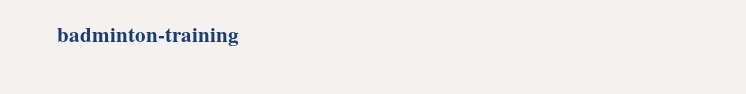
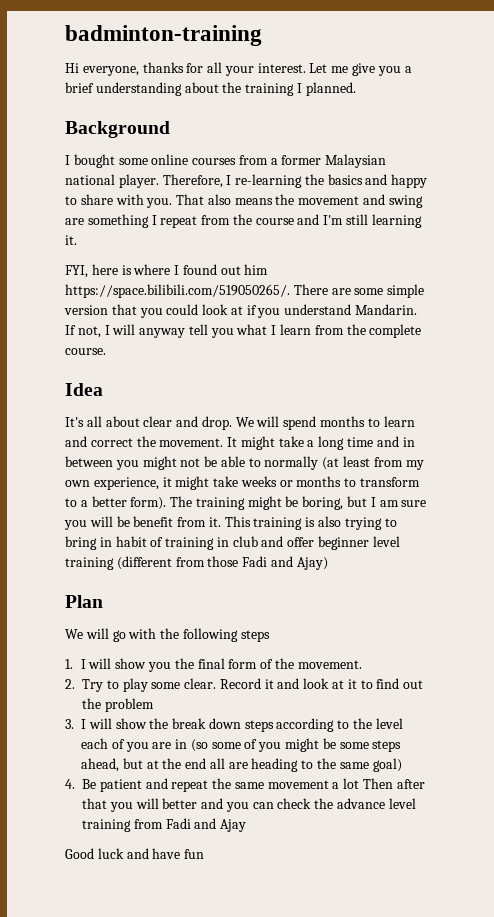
+ Hi everyone, thanks for all your interest. Let me give you a brief understanding about the training I planned.
+ Background
+ I bought some online courses from a former Malaysian national player. Therefore, I re-learning the basics and happy to share with you. That also means the movement and swing are something I repeat from the course and I'm still learning it.
+ FYI, here is where I found out him https://space.bilibili.com/519050265/. There are some simple version that you could look at if you understand Mandarin. If not, I will anyway tell you what I learn from the complete course.
+ Idea
+ It's all about clear and drop. We will spend months to learn and correct the movement. It might take a long time and in between you might not be able to normally (at least from my own experience, it might take weeks or months to transform to a better form). The training might be boring, but I am sure you will be benefit from it. This training is also trying to bring in habit of training in club and offer beginner level training (different from those Fadi and Ajay)
+ Plan
+ We will go with the following steps
+ 1. I will show you the final form of the movement.
+ 2. Try to play some clear. Record it and look at it to find out the problem
+ 3. I will show the break down steps according to the level each of you are in (so some of you might be some steps ahead, but at the end all are heading to the same goal)
+ 4. Be patient and repeat the same movement a lot Then after that you will better and you can check the advance level training from Fadi and Ajay
+ Good luck and have fun

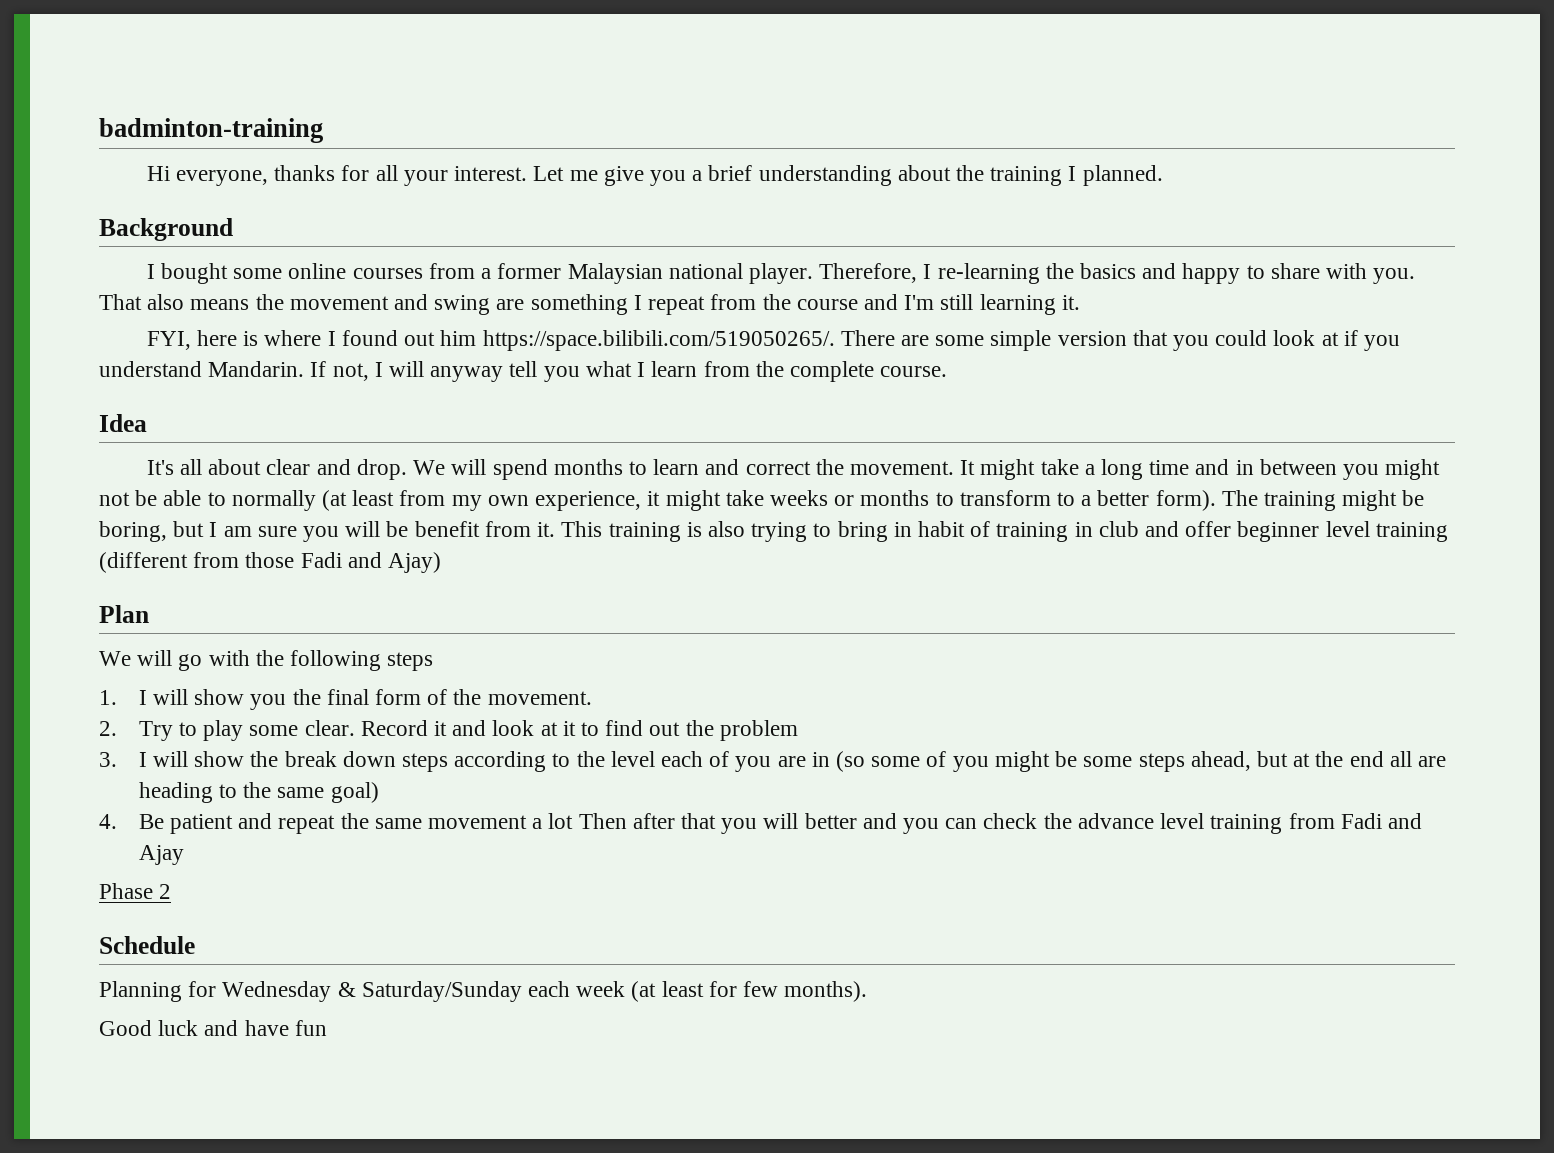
+ Phase 2
+ Schedule
+ Planning for Wednesday & Saturday/Sunday each week (at least for few months).

